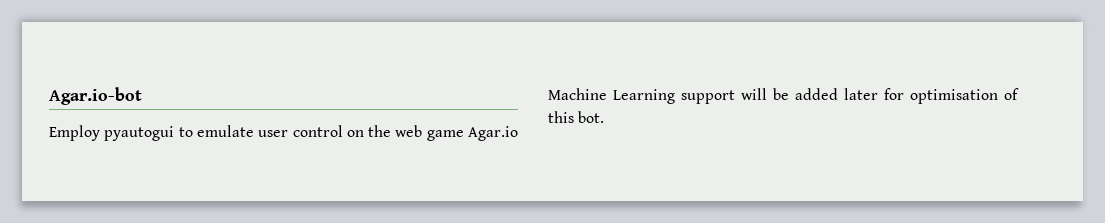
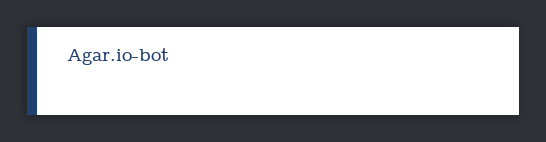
- Employ pyautogui to emulate user control on the web game Agar.io Machine Learning support will be added later for optimisation of this bot.

